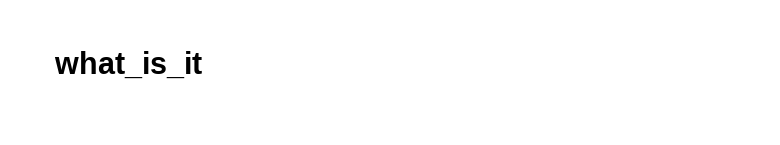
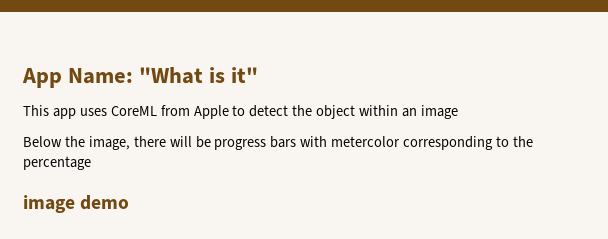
- what_is_it
+ App Name: "What is it"
+ This app uses CoreML from Apple to detect the object within an image
+ Below the image, there will be progress bars with metercolor corresponding to the percentage
+ image demo

